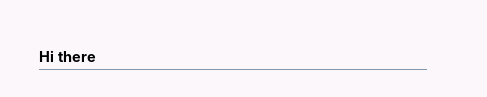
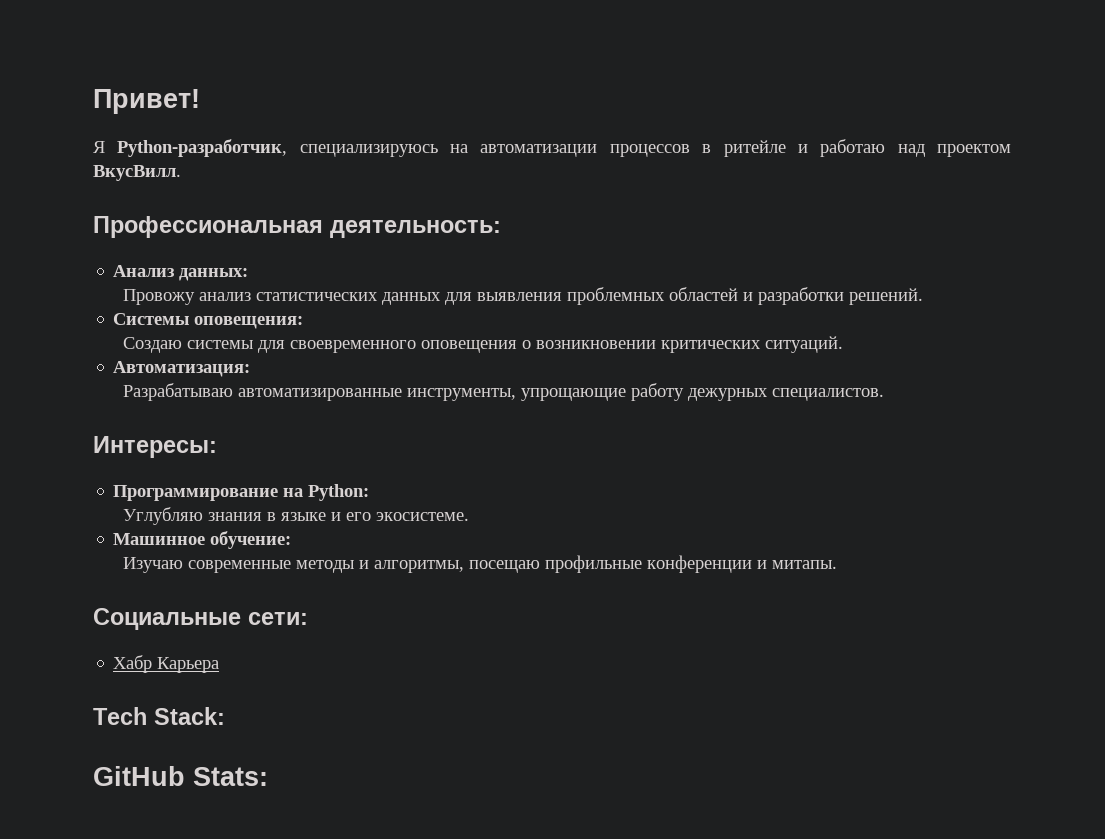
- Hi there
+ Привет!
+ Я Python-разработчик, специализируюсь на автоматизации процессов в ритейле и работаю над проектом ВкусВилл.
+ Профессиональная деятельность:
+ Анализ данных:
+ Провожу анализ статистических данных для выявления проблемных областей и разработки решений.
+ Системы оповещения:
+ Создаю системы для своевременного оповещения о возникновении критических ситуаций.
+ Автоматизация:
+ Разрабатываю автоматизированные инструменты, упрощающие работу дежурных специалистов.
+ Интересы:
+ Программирование на Python:
+ Углубляю знания в языке и его экосистеме.
+ Машинное обучение:
+ Изучаю современные методы и алгоритмы, посещаю профильные конференции и митапы.
+ Социальные сети:
+ Хабр Карьера
+ Tech Stack:
+ GitHub Stats:

